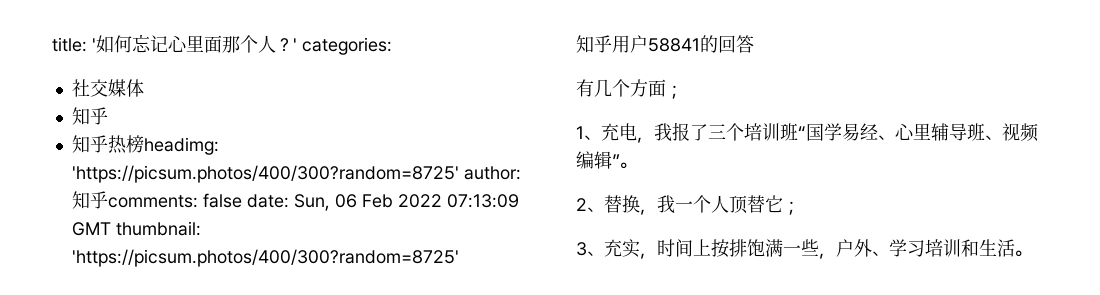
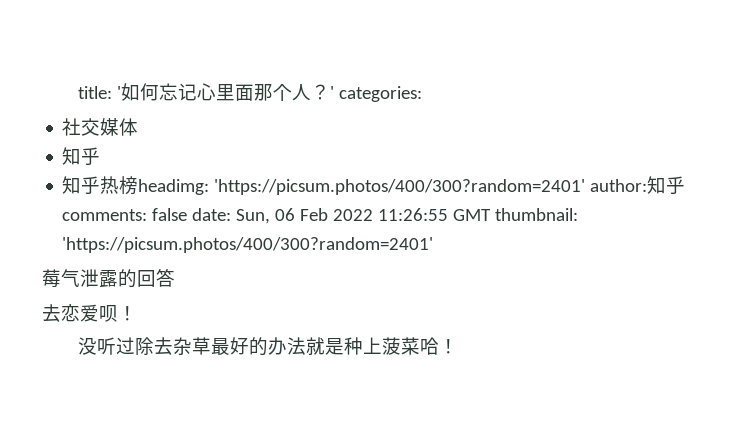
- 知乎热榜headimg: 'https://picsum.photos/400/300?random=8725' author:知乎comments: false date: Sun, 06 Feb 2022 07:13:09 GMT thumbnail: 'https://picsum.photos/400/300?random=8725'
- 知乎用户58841的回答
- 有几个方面；
- 1、充电，我报了三个培训班“国学易经、心里辅导班、视频编辑”。
- 2、替换，我一个人顶替它；
- 3、充实，时间上按排饱满一些，户外、学习培训和生活。
+ 知乎热榜headimg: 'https://picsum.photos/400/300?random=2401' author:知乎comments: false date: Sun, 06 Feb 2022 11:26:55 GMT thumbnail: 'https://picsum.photos/400/300?random=2401'
+ 莓气泄露的回答
+ 去恋爱呗！
+ 没听过除去杂草最好的办法就是种上菠菜哈！

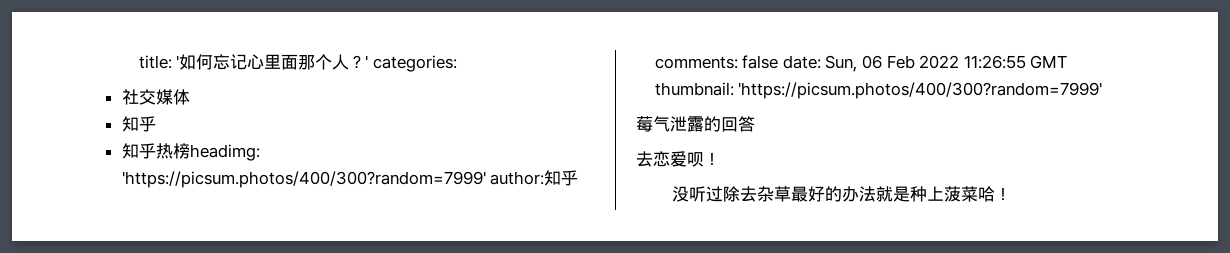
- 知乎热榜headimg: 'https://picsum.photos/400/300?random=2401' author:知乎comments: false date: Sun, 06 Feb 2022 11:26:55 GMT thumbnail: 'https://picsum.photos/400/300?random=2401'
+ 知乎热榜headimg: 'https://picsum.photos/400/300?random=7999' author:知乎comments: false date: Sun, 06 Feb 2022 11:26:55 GMT thumbnail: 'https://picsum.photos/400/300?random=7999'

